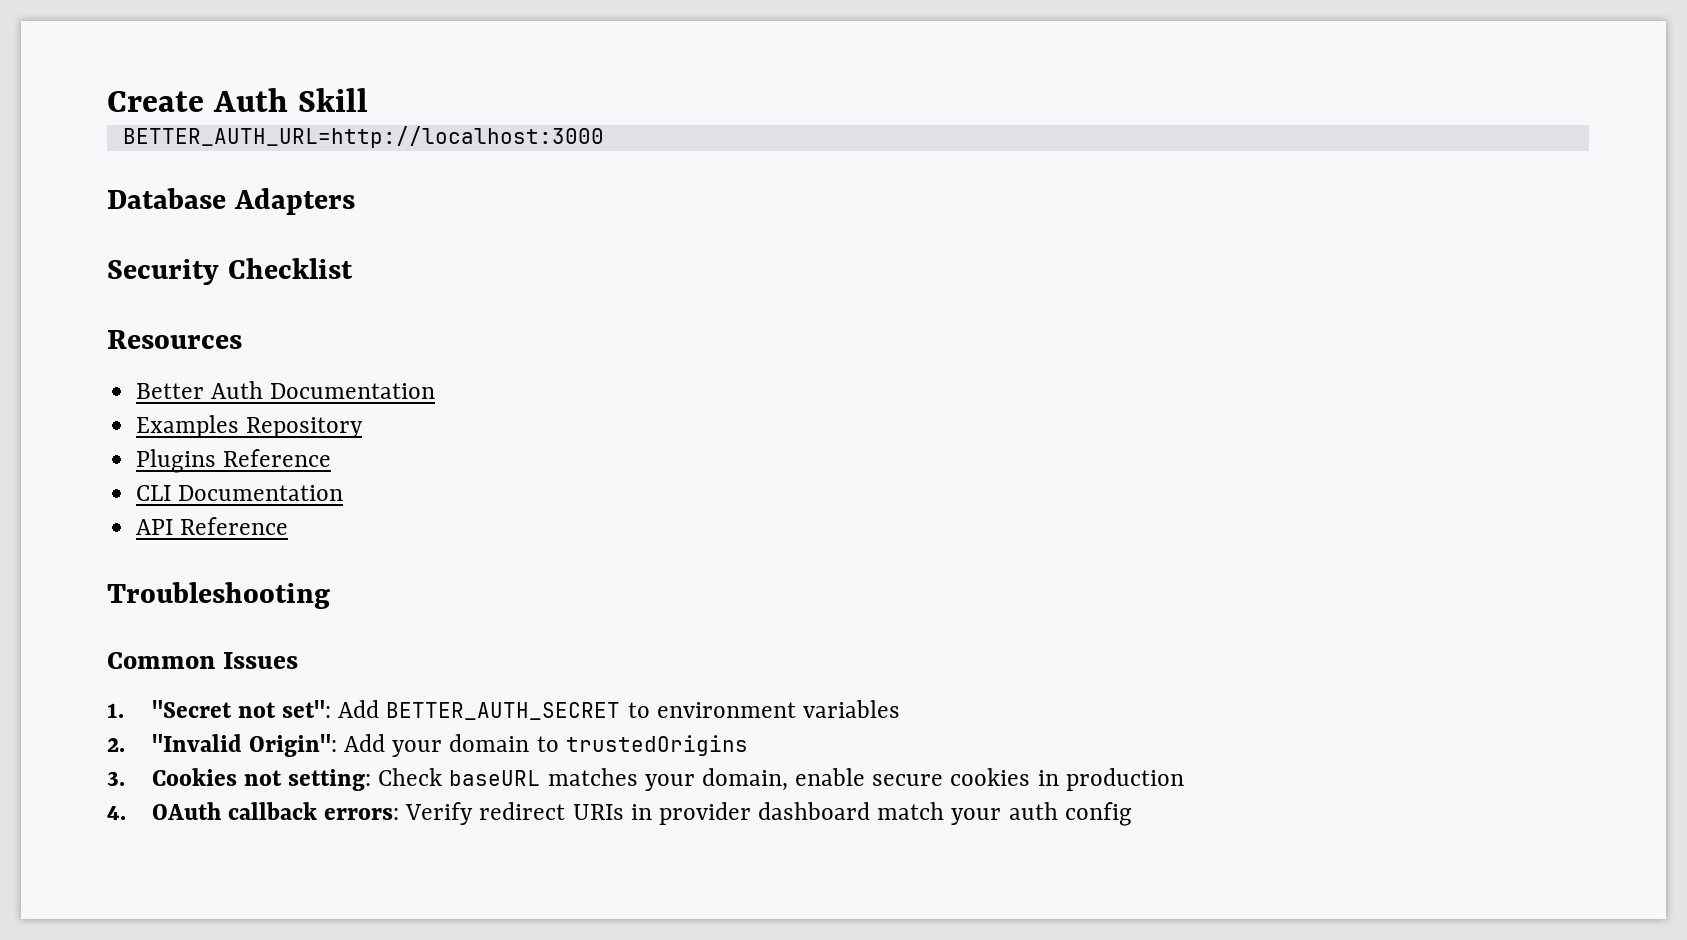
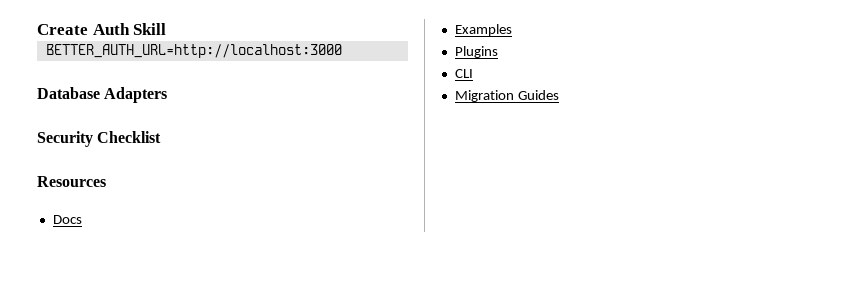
- Better Auth Documentation
+ Docs
- Examples Repository
+ Examples
- Plugins Reference
+ Plugins
- CLI Documentation
- API Reference
- Troubleshooting
- Common Issues
- 1. "Secret not set": Add BETTER_AUTH_SECRET to environment variables
- 2. "Invalid Origin": Add your domain to trustedOrigins
- 3. Cookies not setting: Check baseURL matches your domain, enable secure cookies in production
- 4. OAuth callback errors: Verify redirect URIs in provider dashboard match your auth config
+ CLI
+ Migration Guides

